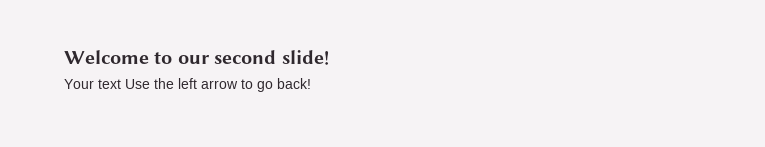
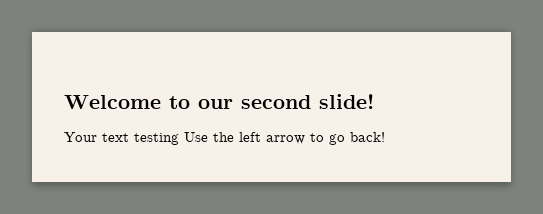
- Your text Use the left arrow to go back!
+ Your text testing Use the left arrow to go back!

